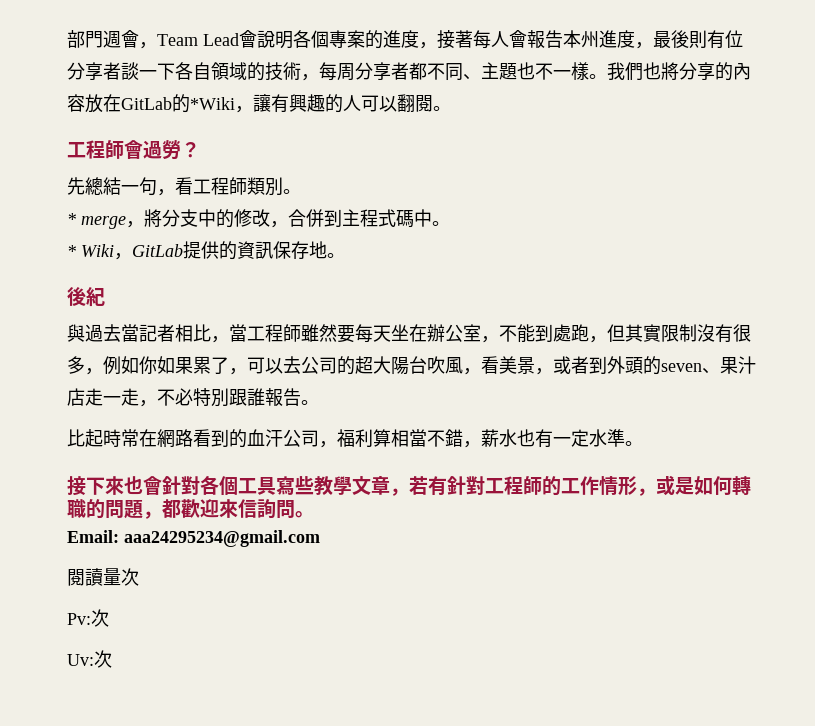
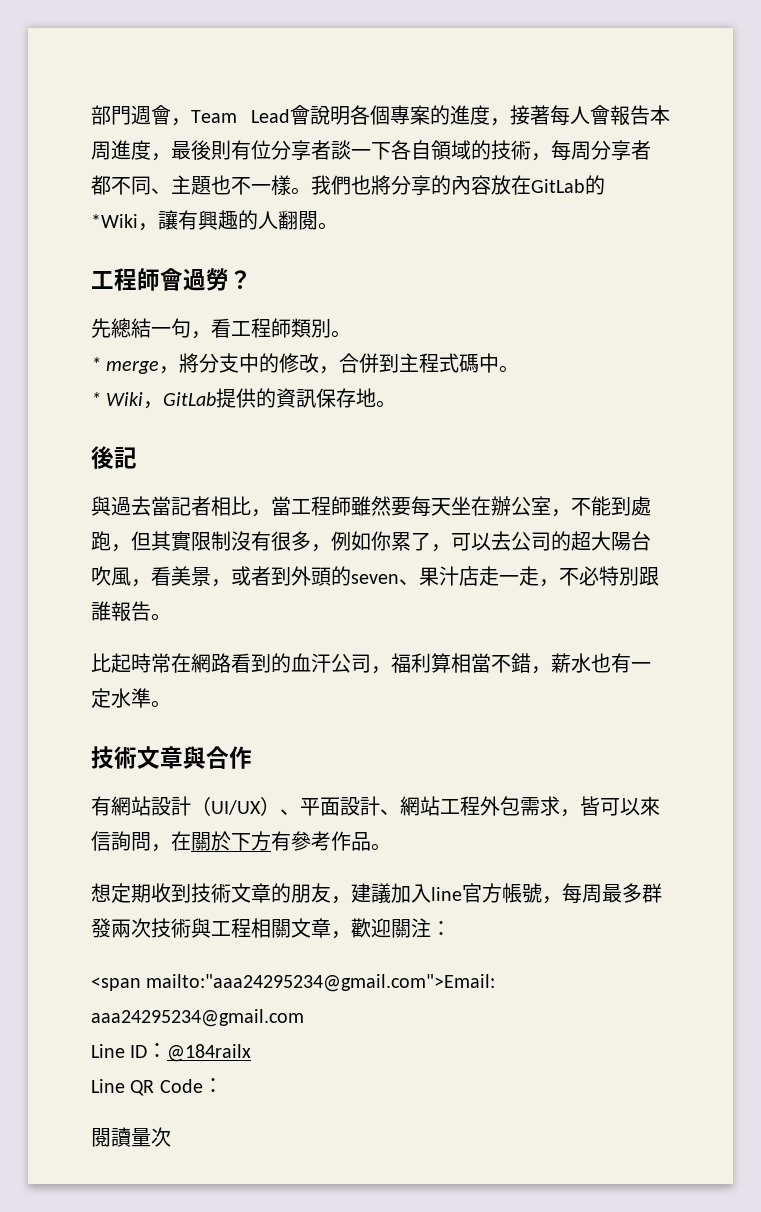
- 部門週會，Team Lead會說明各個專案的進度，接著每人會報告本州進度，最後則有位分享者談一下各自領域的技術，每周分享者都不同、主題也不一樣。
+ 部門週會，Team Lead會說明各個專案的進度，接著每人會報告本周進度，最後則有位分享者談一下各自領域的技術，每周分享者都不同、主題也不一樣。
- 我們也將分享的內容放在GitLab的*Wiki，讓有興趣的人可以翻閱。
+ 我們也將分享的內容放在GitLab的*Wiki，讓有興趣的人翻閱。
- 後紀
+ 後記
- 與過去當記者相比，當工程師雖然要每天坐在辦公室，不能到處跑，但其實限制沒有很多，例如你如果累了，可以去公司的超大陽台吹風，看美景，或者到外頭的seven、果汁店走一走，不必特別跟誰報告。
+ 與過去當記者相比，當工程師雖然要每天坐在辦公室，不能到處跑，但其實限制沒有很多，例如你累了，可以去公司的超大陽台吹風，看美景，或者到外頭的seven、果汁店走一走，不必特別跟誰報告。
- 接下來也會針對各個工具寫些教學文章，若有針對工程師的工作情形，或是如何轉職的問題，都歡迎來信詢問。
- Email: aaa24295234@gmail.com
+ 技術文章與合作
+ 有網站設計（UI/UX）、平面設計、網站工程外包需求，皆可以來信詢問，在關於下方有參考作品。
+ 想定期收到技術文章的朋友，建議加入line官方帳號，每周最多群發兩次技術與工程相關文章，歡迎關注：
+ <span mailto:"aaa24295234@gmail.com">Email: aaa24295234@gmail.com
+ Line ID：@184railx
+ Line QR Code：
- Pv:次
- Uv:次

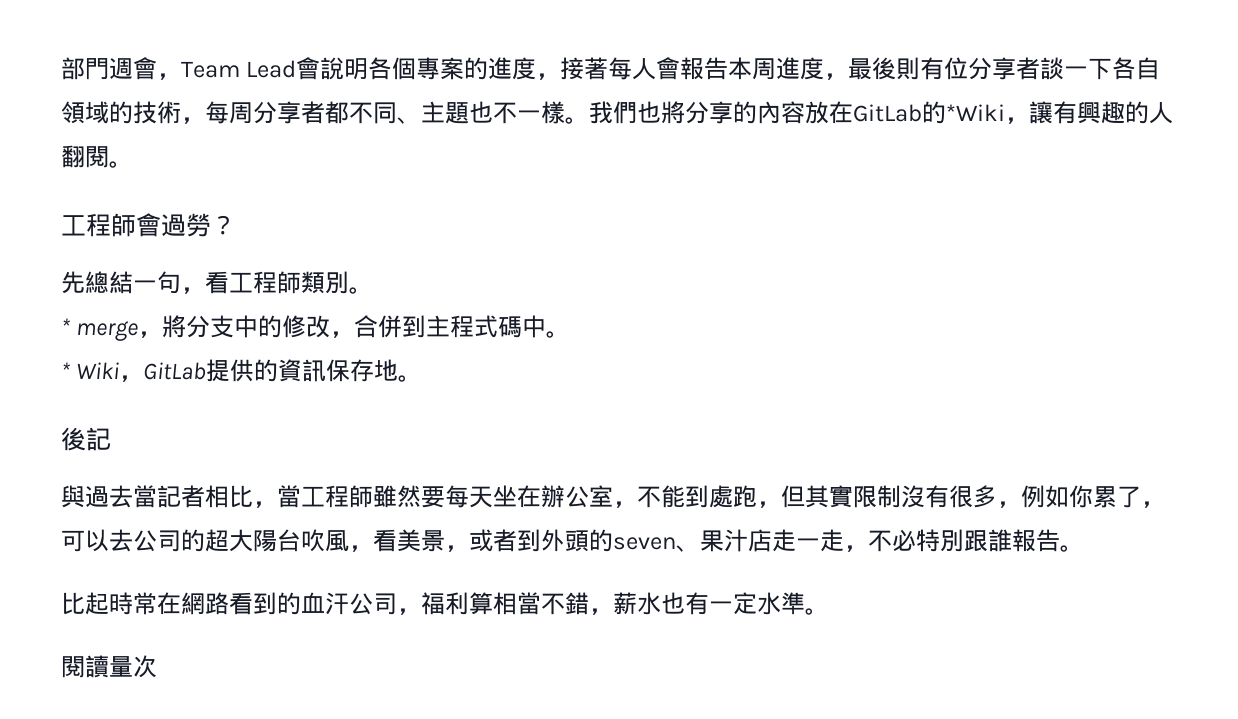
- 技術文章與合作
- 有網站設計（UI/UX）、平面設計、網站工程外包需求，皆可以來信詢問，在關於下方有參考作品。
- 想定期收到技術文章的朋友，建議加入line官方帳號，每周最多群發兩次技術與工程相關文章，歡迎關注：
- <span mailto:"aaa24295234@gmail.com">Email: aaa24295234@gmail.com
- Line ID：@184railx
- Line QR Code：

